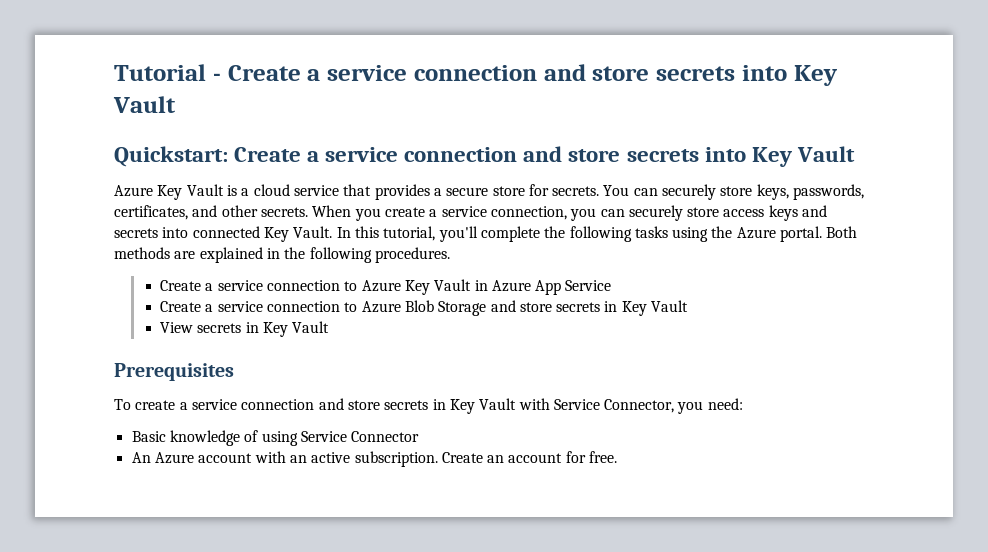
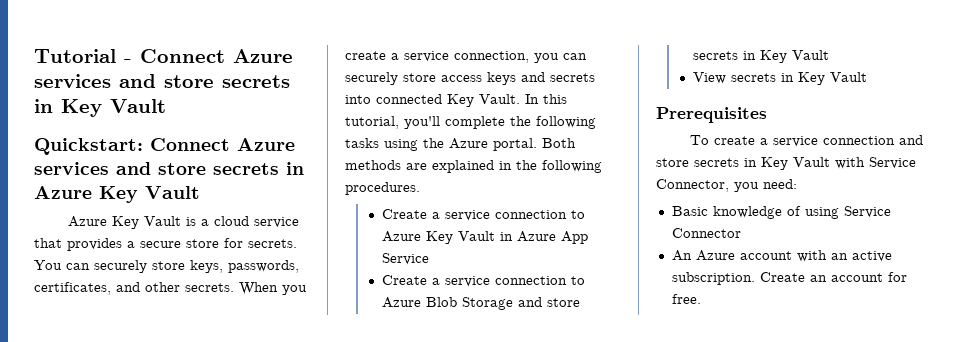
- Tutorial - Create a service connection and store secrets into Key Vault
+ Tutorial - Connect Azure services and store secrets in Key Vault
- Quickstart: Create a service connection and store secrets into Key Vault
+ Quickstart: Connect Azure services and store secrets in Azure Key Vault

